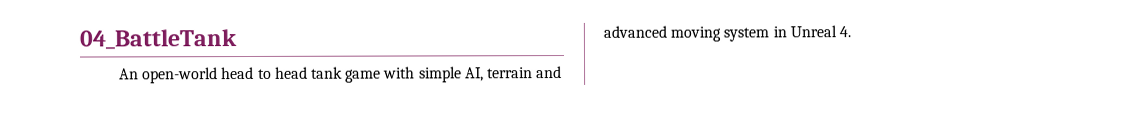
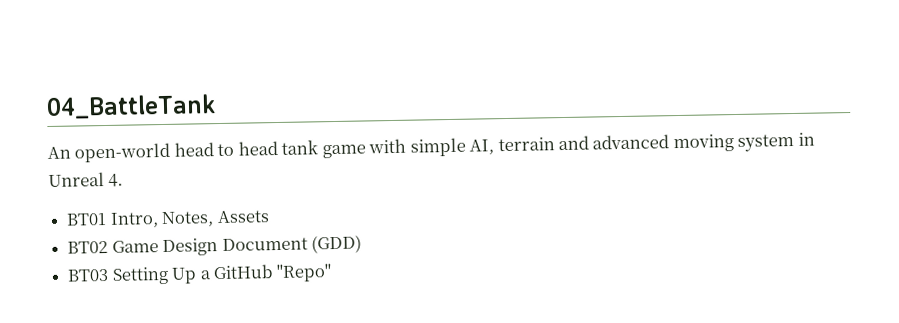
+ BT01 Intro, Notes, Assets
+ BT02 Game Design Document (GDD)
+ BT03 Setting Up a GitHub "Repo"

